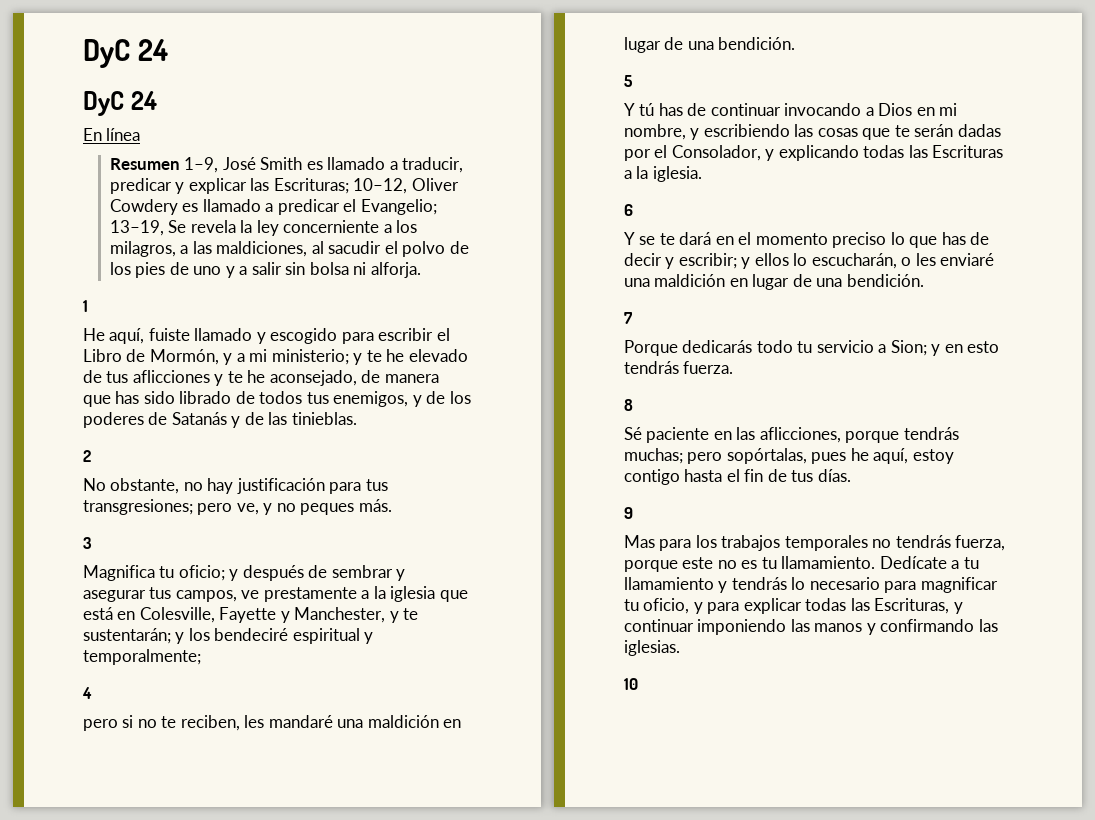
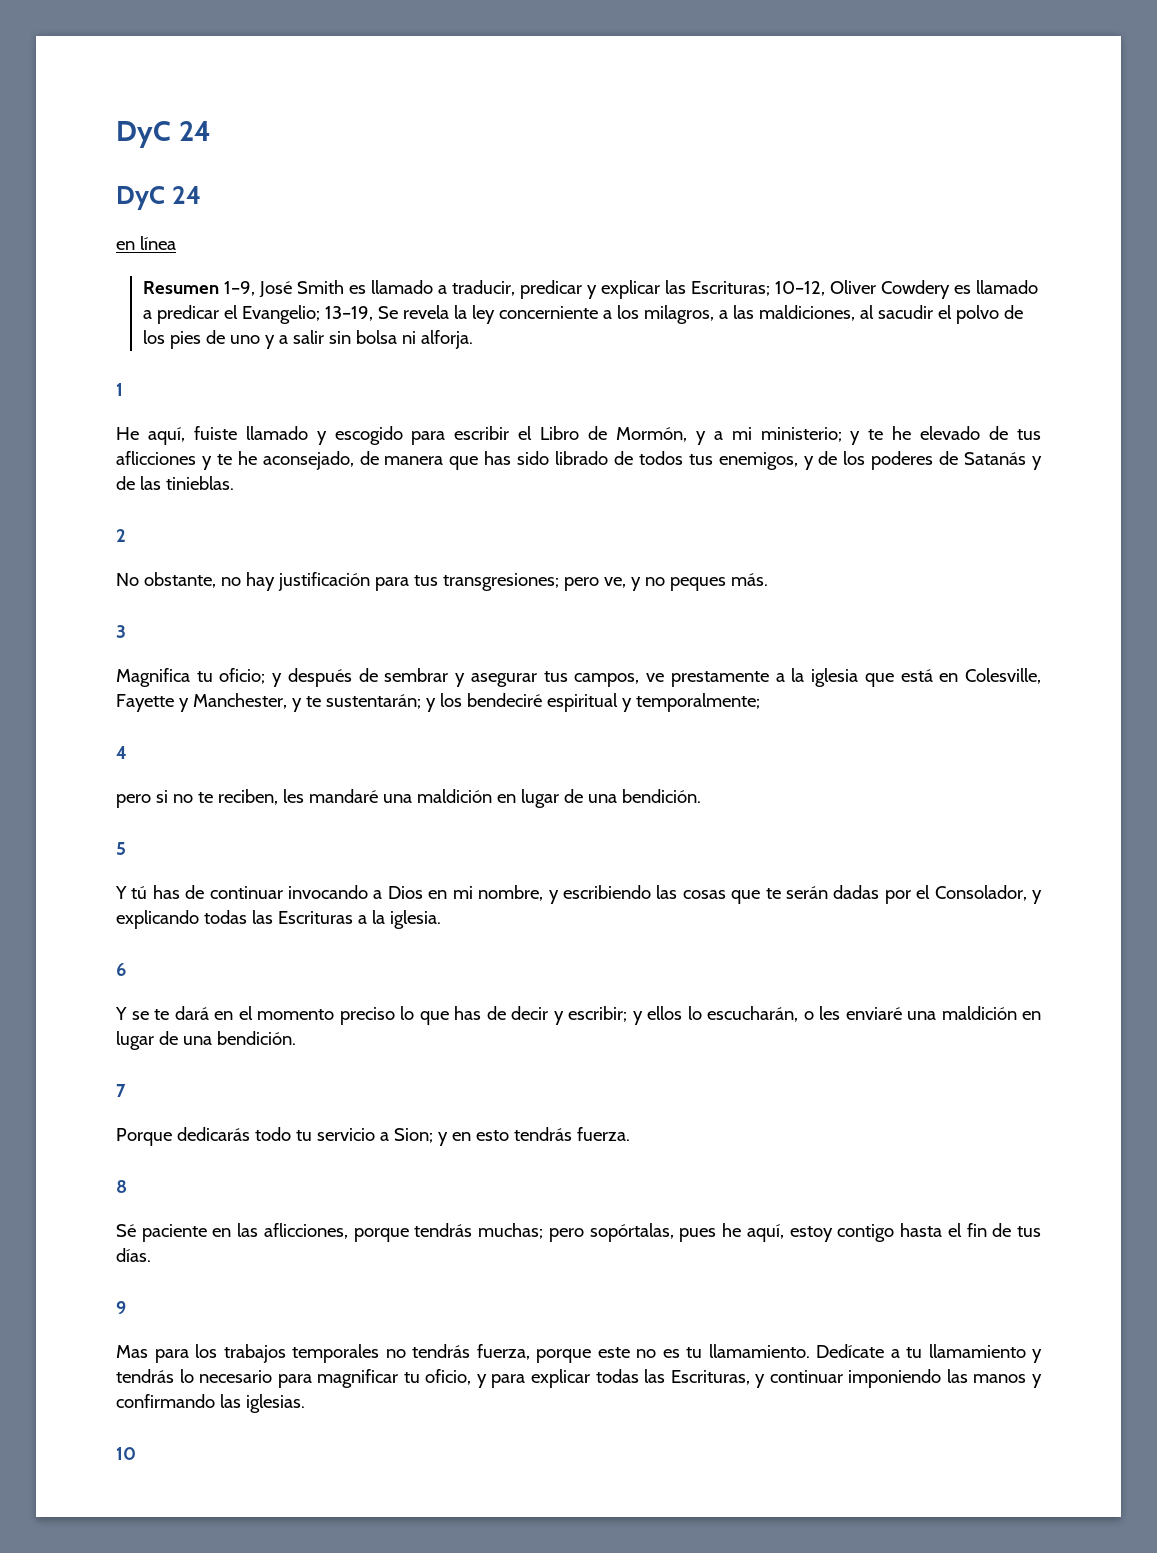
- En línea
+ en línea

